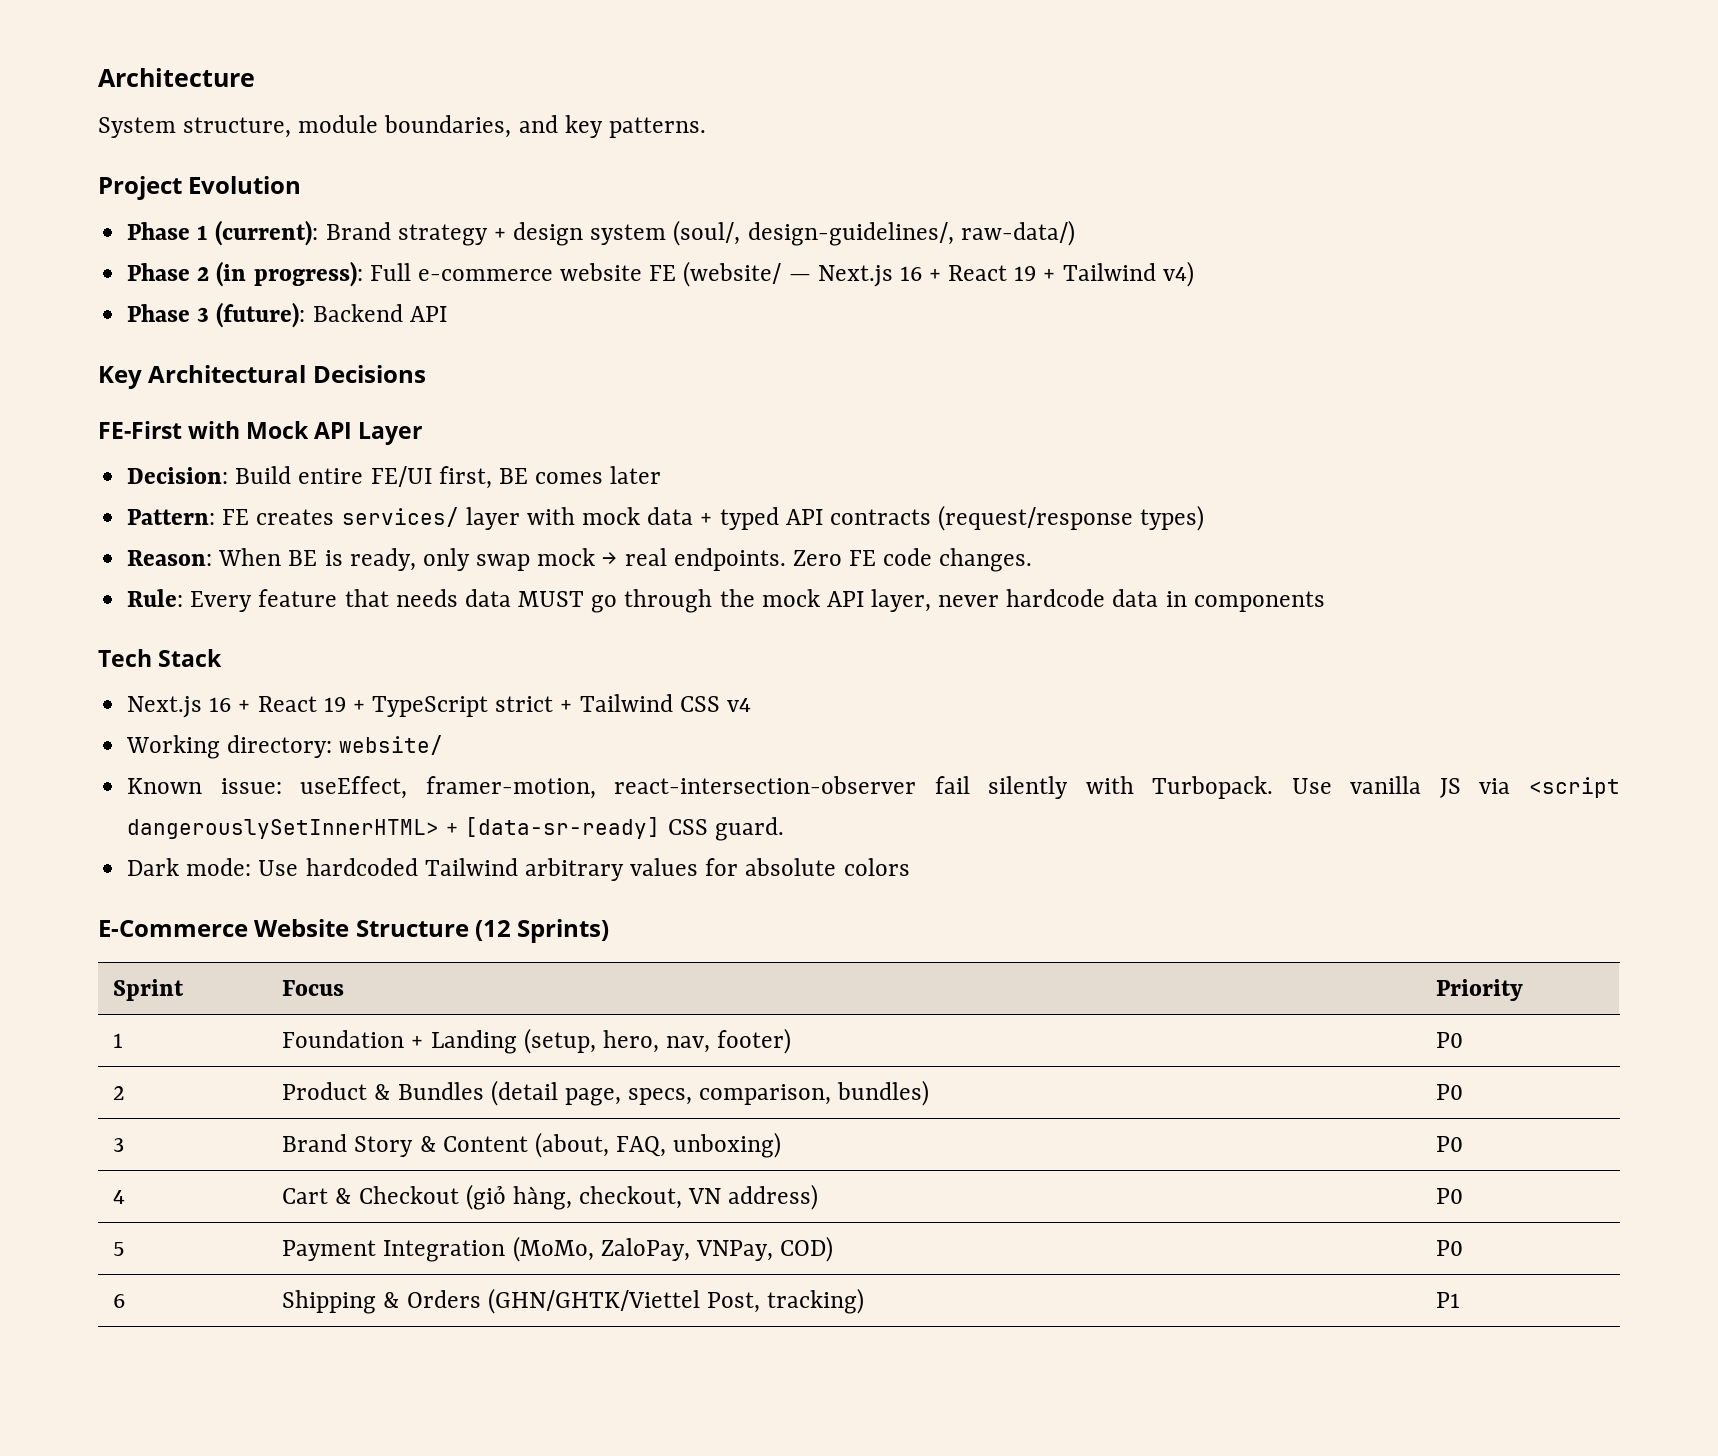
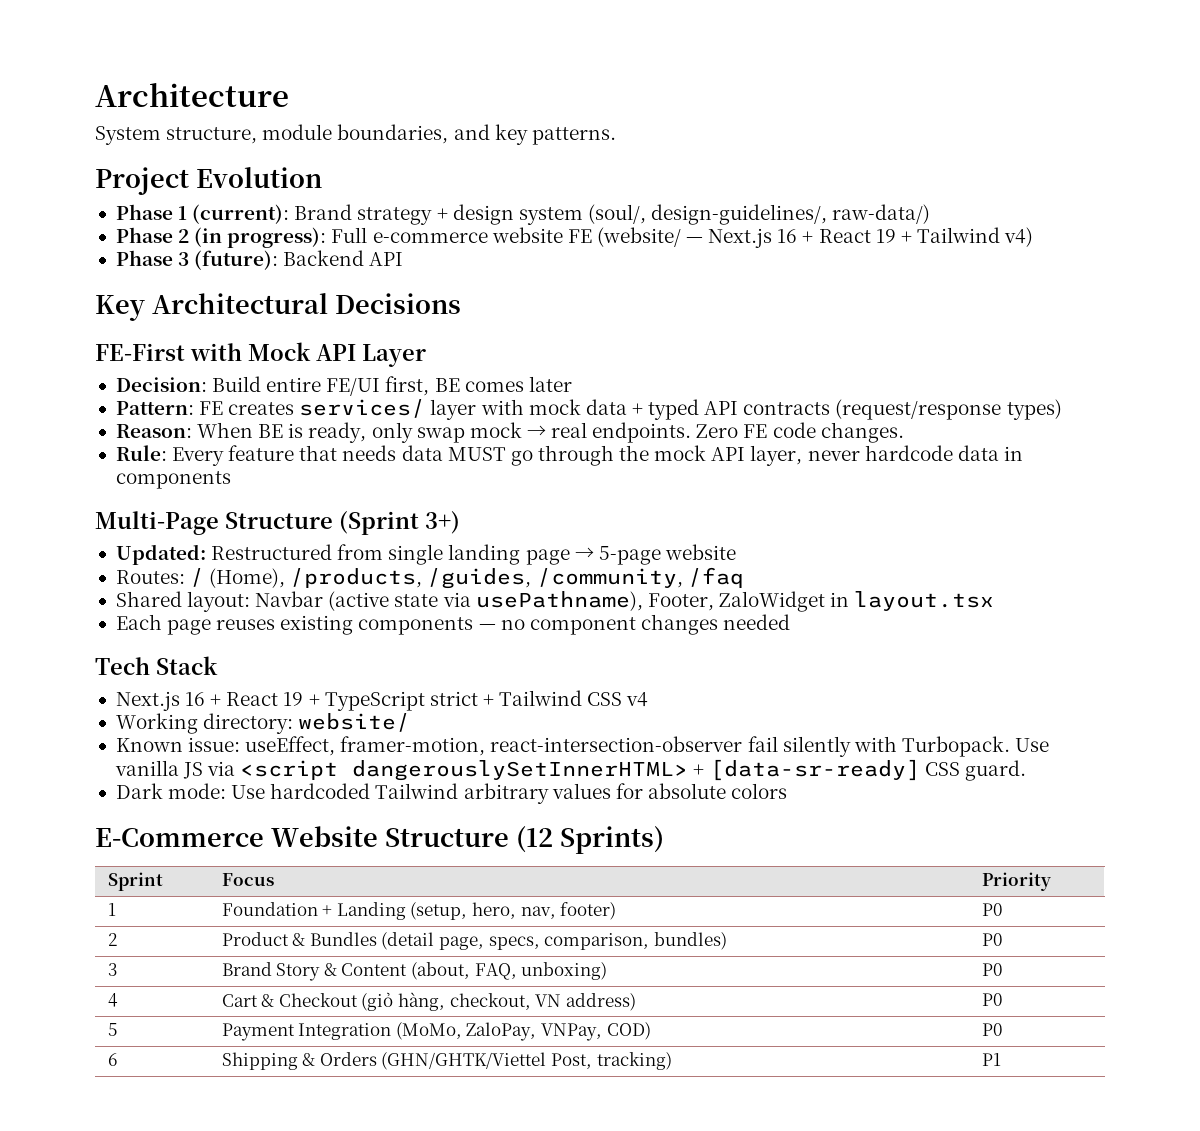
+ Multi-Page Structure (Sprint 3+)
+ Updated: Restructured from single landing page → 5-page website
+ Routes: / (Home), /products, /guides, /community, /faq
+ Shared layout: Navbar (active state via usePathname), Footer, ZaloWidget in layout.tsx
+ Each page reuses existing components — no component changes needed

